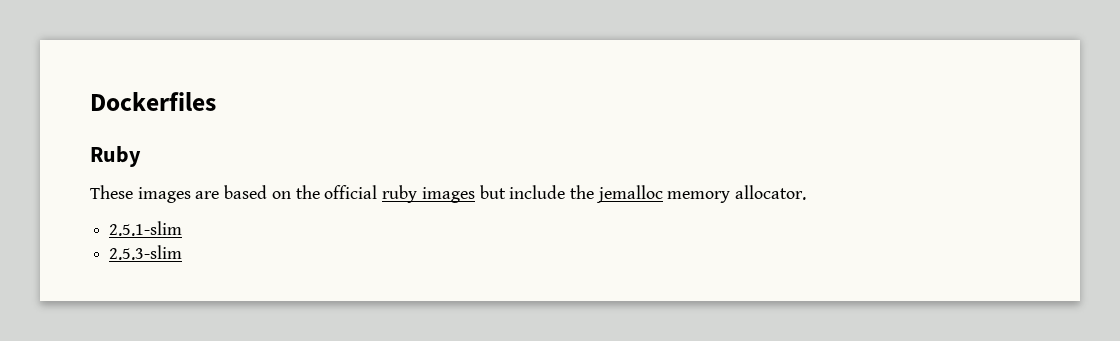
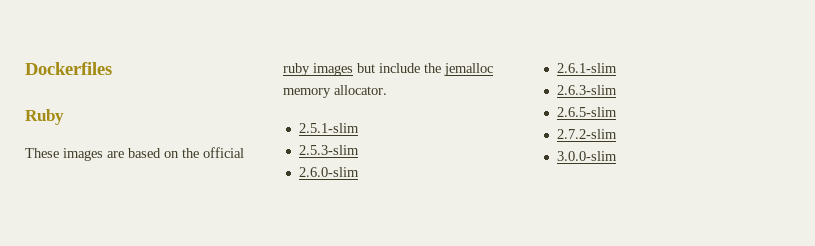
+ 2.6.0-slim
+ 2.6.1-slim
+ 2.6.3-slim
+ 2.6.5-slim
+ 2.7.2-slim
+ 3.0.0-slim

